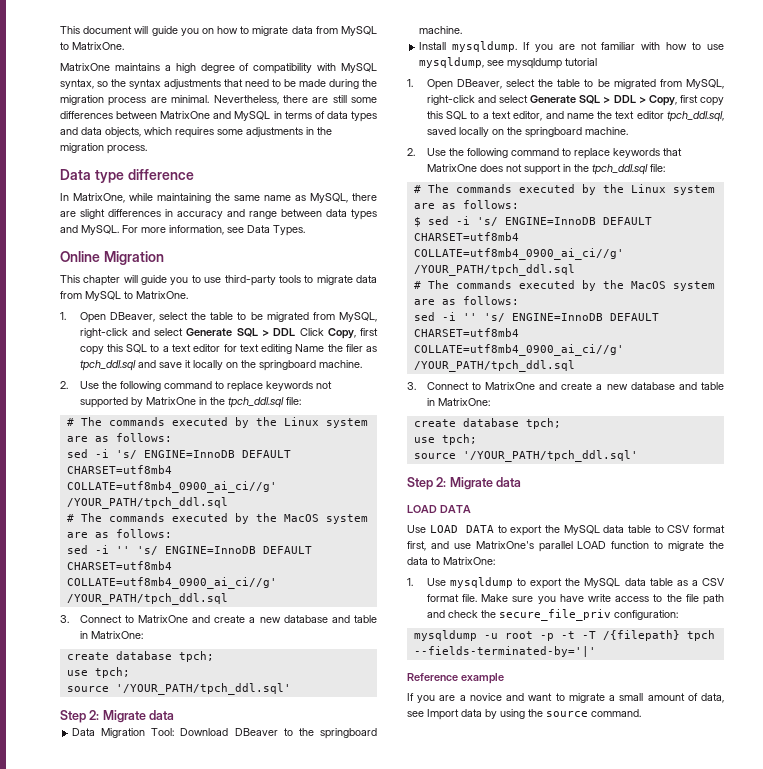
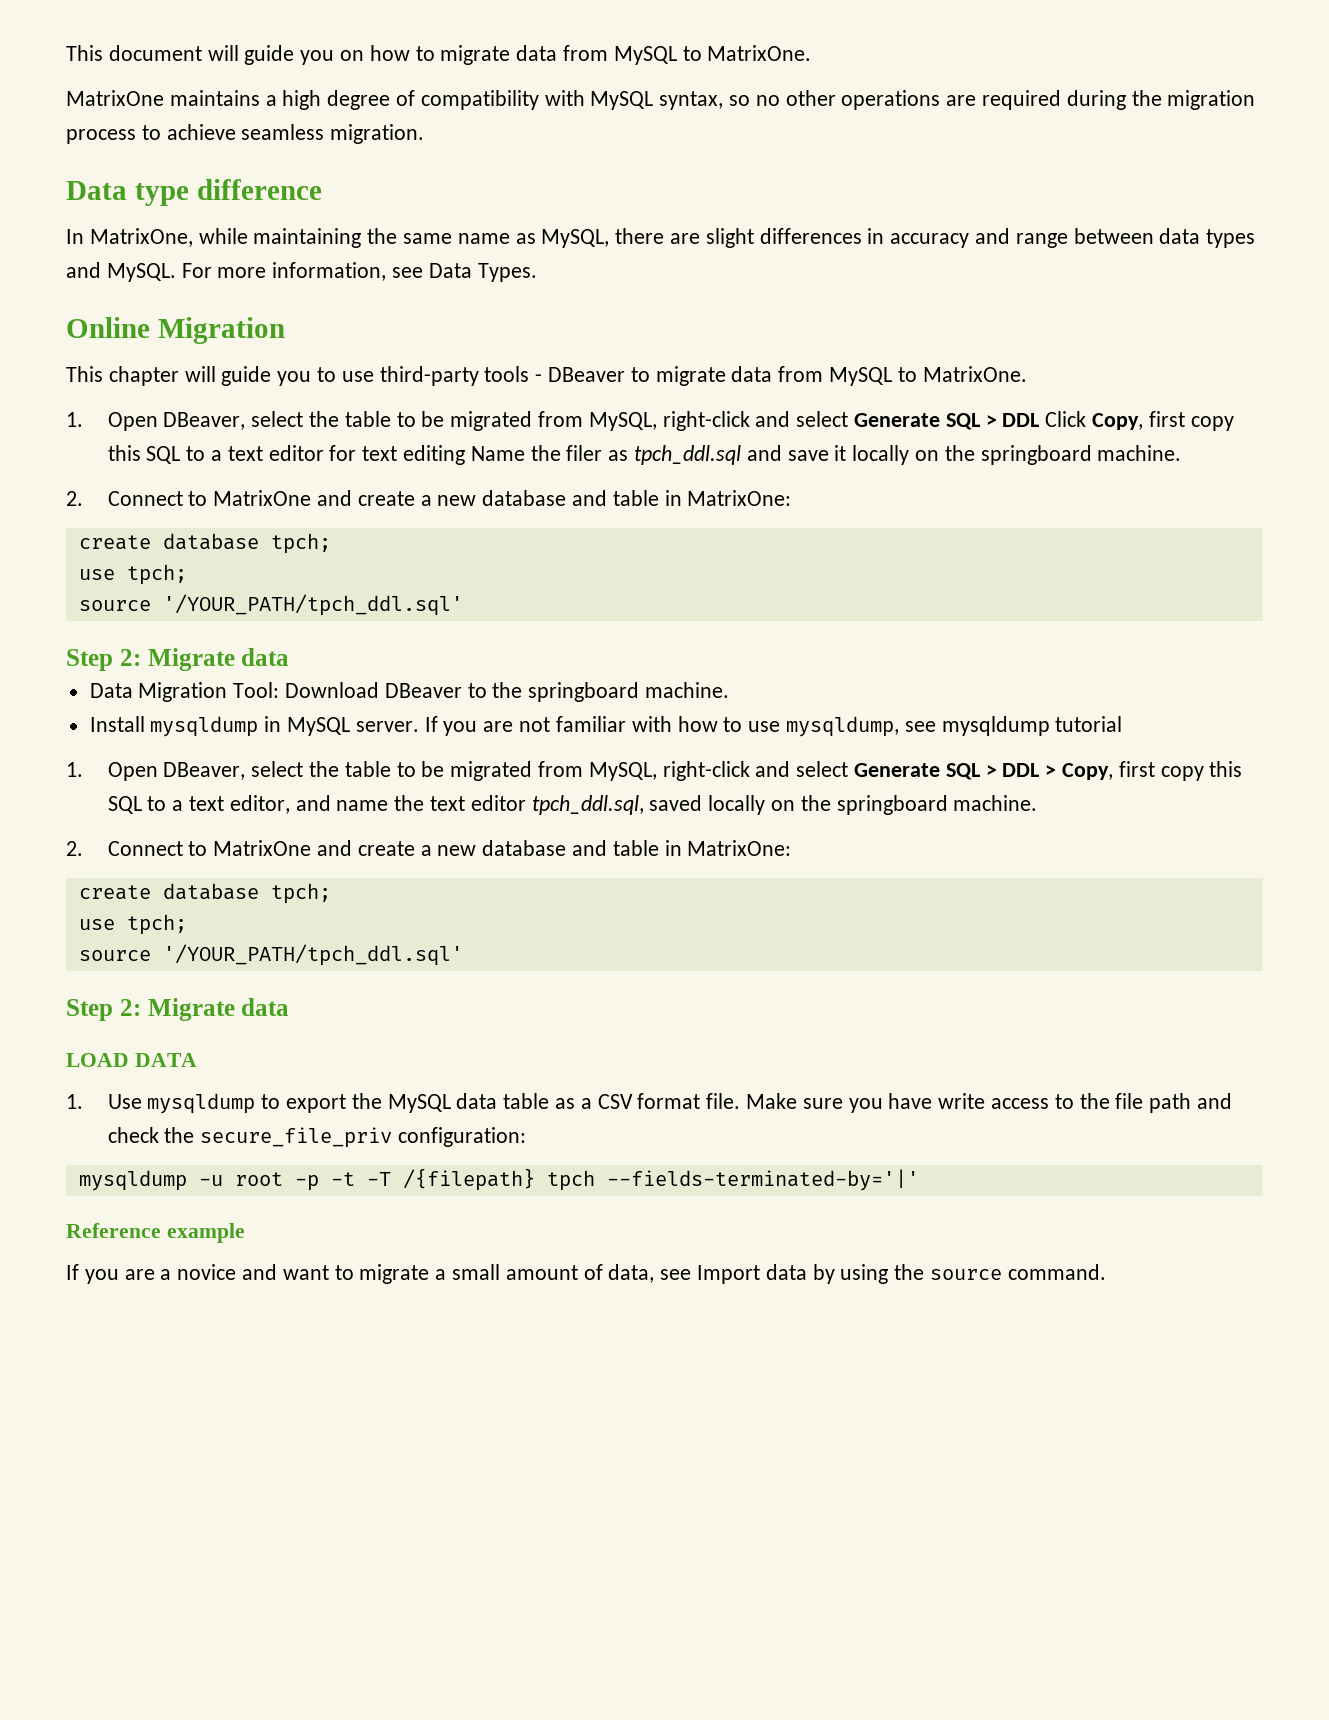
- MatrixOne maintains a high degree of compatibility with MySQL syntax, so the syntax adjustments that need to be made during the migration process are minimal. Nevertheless, there are still some differences between MatrixOne and MySQL in terms of data types and data objects, which requires some adjustments in the migration process.
+ MatrixOne maintains a high degree of compatibility with MySQL syntax, so no other operations are required during the migration process to achieve seamless migration.
- This chapter will guide you to use third-party tools to migrate data from MySQL to MatrixOne.
+ This chapter will guide you to use third-party tools - DBeaver to migrate data from MySQL to MatrixOne.
  1. Open DBeaver, select the table to be migrated from MySQL, right-click and select Generate SQL > DDL Click Copy, first copy this SQL to a text editor for text editing Name the filer as tpch_ddl.sql and save it locally on the springboard machine.
- 2. Use the following command to replace keywords not supported by MatrixOne in the tpch_ddl.sql file:
- # The commands executed by the Linux system are as follows:
- sed -i 's/ ENGINE=InnoDB DEFAULT CHARSET=utf8mb4 COLLATE=utf8mb4_0900_ai_ci//g' /YOUR_PATH/tpch_ddl.sql
- # The commands executed by the MacOS system are as follows:
- sed -i '' 's/ ENGINE=InnoDB DEFAULT CHARSET=utf8mb4 COLLATE=utf8mb4_0900_ai_ci//g' /YOUR_PATH/tpch_ddl.sql
- 3. Connect to MatrixOne and create a new database and table in MatrixOne:
+ 2. Connect to MatrixOne and create a new database and table in MatrixOne:
- Install mysqldump.
+ Install mysqldump in MySQL server.
  1. Open DBeaver, select the table to be migrated from MySQL, right-click and select Generate SQL > DDL > Copy, first copy this SQL to a text editor, and name the text editor tpch_ddl.sql, saved locally on the springboard machine.
- 2. Use the following command to replace keywords that MatrixOne does not support in the tpch_ddl.sql file:
- # The commands executed by the Linux system are as follows:
- $ sed -i 's/ ENGINE=InnoDB DEFAULT CHARSET=utf8mb4 COLLATE=utf8mb4_0900_ai_ci//g' /YOUR_PATH/tpch_ddl.sql
- # The commands executed by the MacOS system are as follows:
- sed -i '' 's/ ENGINE=InnoDB DEFAULT CHARSET=utf8mb4 COLLATE=utf8mb4_0900_ai_ci//g' /YOUR_PATH/tpch_ddl.sql
- 3. Connect to MatrixOne and create a new database and table in MatrixOne:
+ 2. Connect to MatrixOne and create a new database and table in MatrixOne:
- Use LOAD DATA to export the MySQL data table to CSV format first, and use MatrixOne's parallel LOAD function to migrate the data to MatrixOne:

